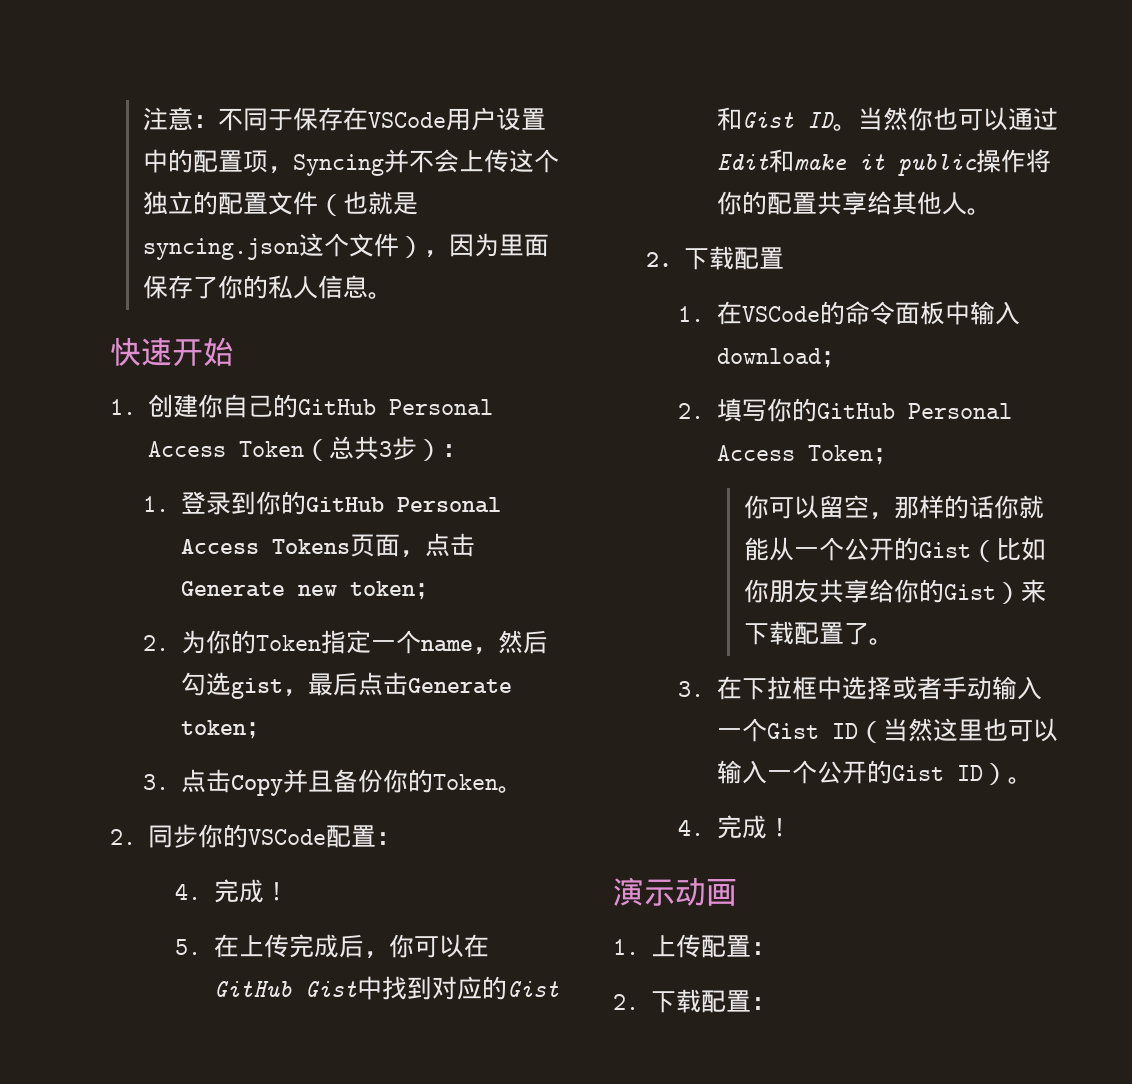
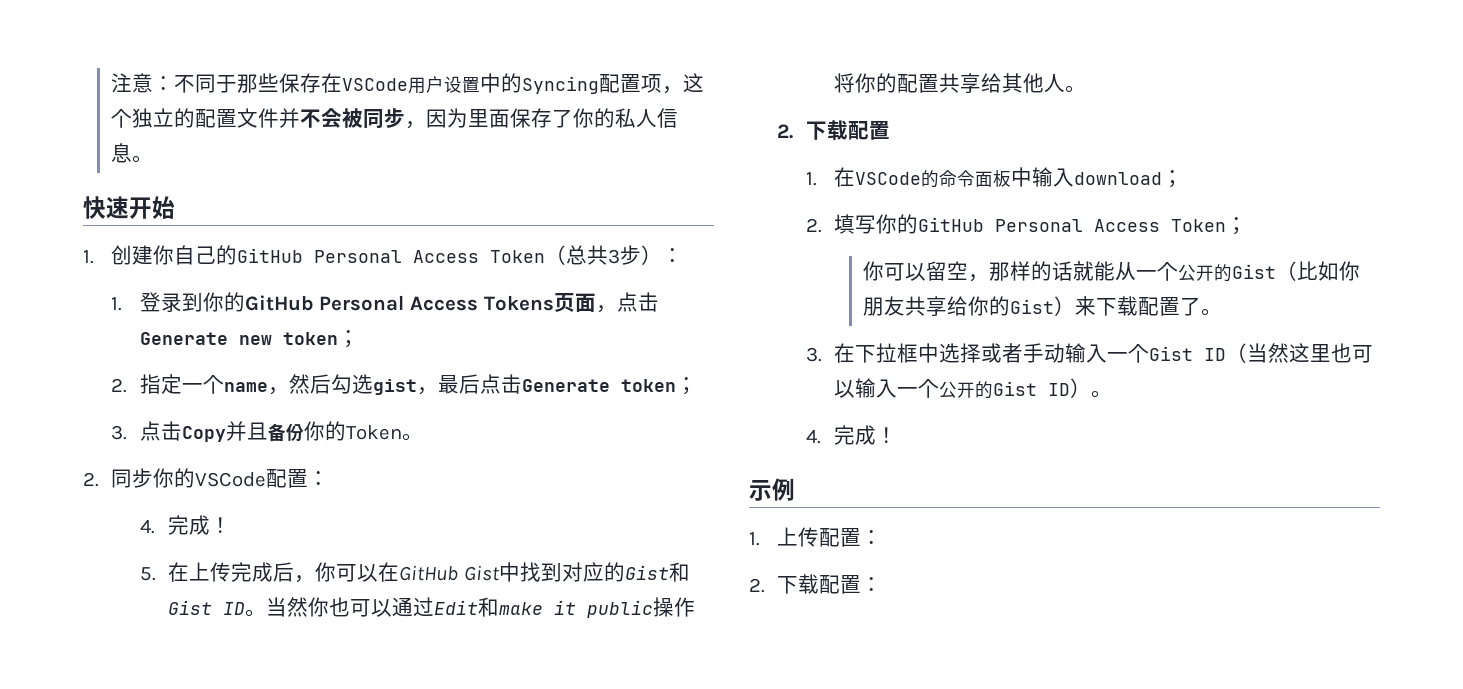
- 注意：不同于保存在VSCode用户设置中的配置项，Syncing并不会上传这个独立的配置文件（也就是syncing.json这个文件），因为里面保存了你的私人信息。
+ 注意：不同于那些保存在VSCode用户设置中的Syncing配置项，这个独立的配置文件并不会被同步，因为里面保存了你的私人信息。
- 2.为你的Token指定一个name，然后勾选gist，最后点击Generate token；
+ 2.指定一个name，然后勾选gist，最后点击Generate token；
- 你可以留空，那样的话你就能从一个公开的Gist（比如你朋友共享给你的Gist）来下载配置了。
+ 你可以留空，那样的话就能从一个公开的Gist（比如你朋友共享给你的Gist）来下载配置了。
- 演示动画
+ 示例

